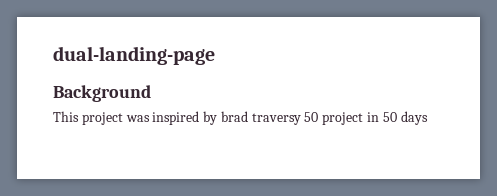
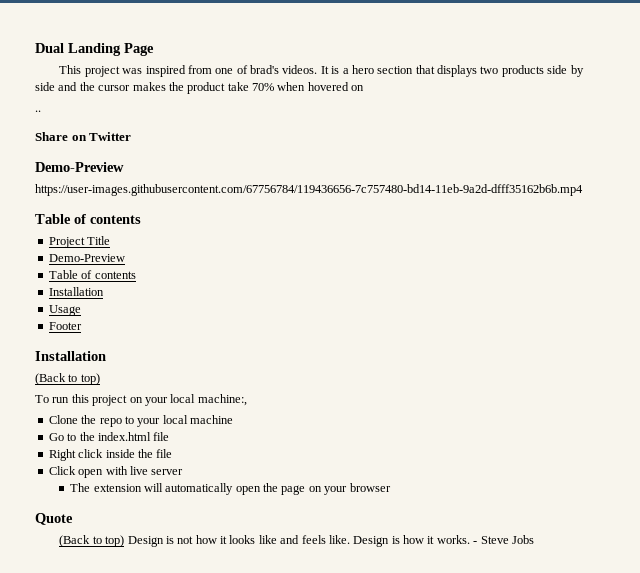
- dual-landing-page
- Background
+ Dual Landing Page
- This project was inspired by brad traversy 50 project in 50 days
+ This project was inspired from one of brad's videos. It is a hero section that displays two products side by side and the cursor makes the product take 70% when hovered on
+ ..
+ Share on Twitter
+ Demo-Preview
+ https://user-images.githubusercontent.com/67756784/119436656-7c757480-bd14-11eb-9a2d-dfff35162b6b.mp4
+ Table of contents
+ Project Title
+ Demo-Preview
+ Table of contents
+ Installation
+ Usage
+ Footer
+ Installation
+ (Back to top)
+ To run this project on your local machine:,
+ Clone the repo to your local machine
+ Go to the index.html file
+ Right click inside the file
+ Click open with live server
+ The extension will automatically open the page on your browser
+ Quote
+ (Back to top) Design is not how it looks like and feels like. Design is how it works. - Steve Jobs

